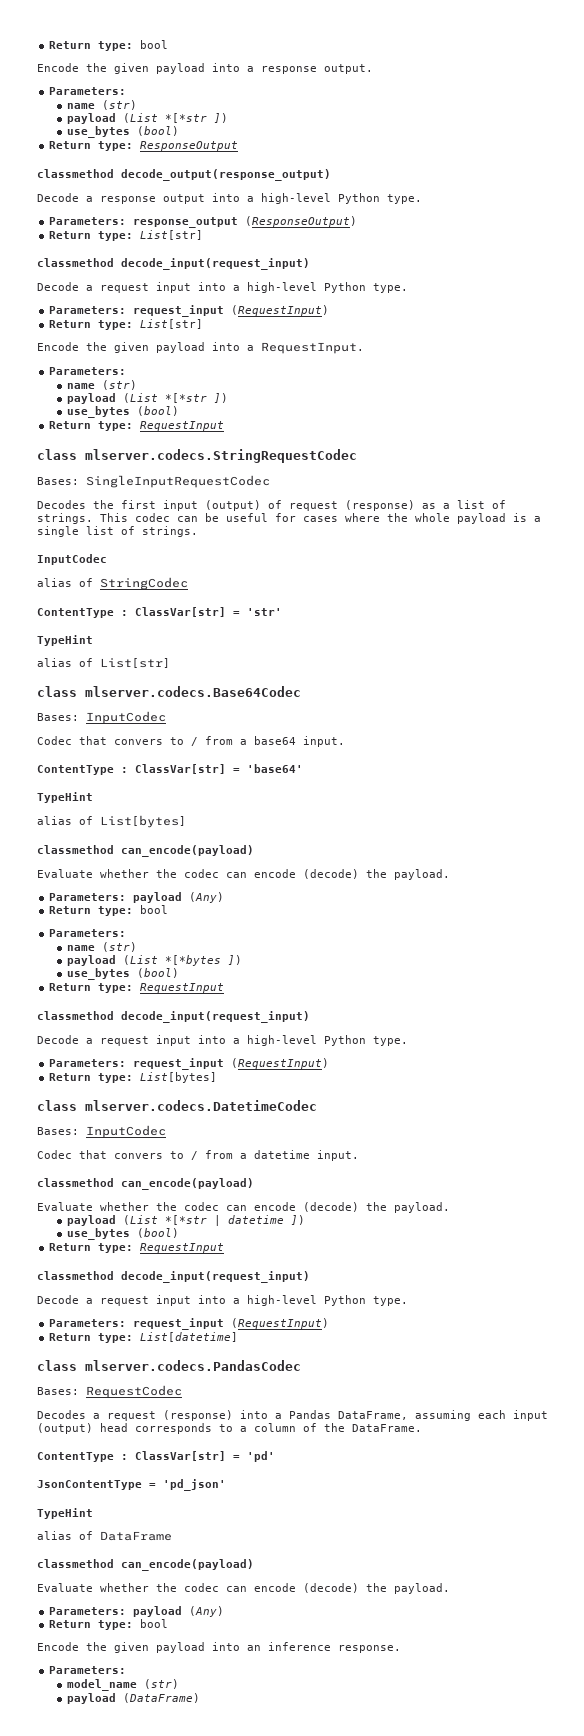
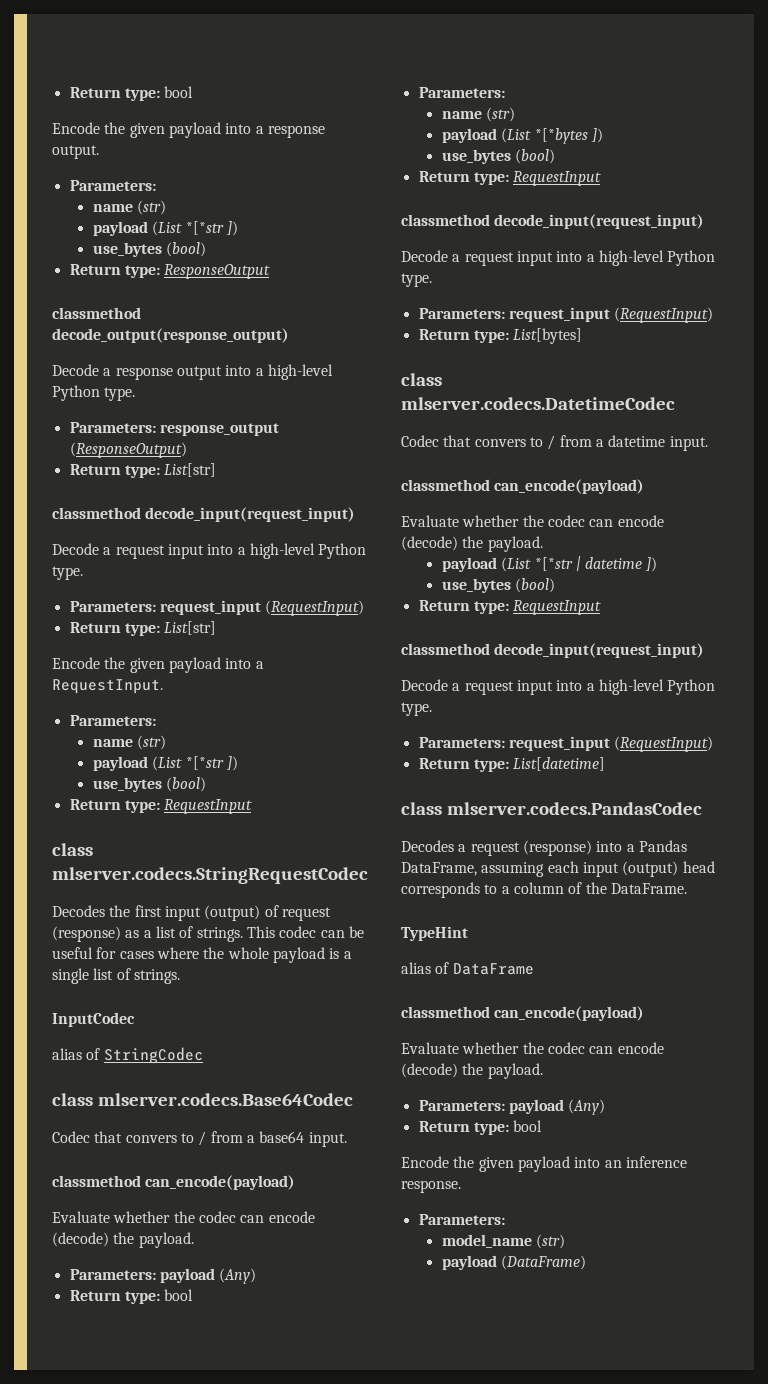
- Bases: SingleInputRequestCodec
- ContentType : ClassVar[str] = 'str'
- TypeHint
- alias of List[str]
  class mlserver.codecs.Base64Codec
- Bases: InputCodec
- ContentType : ClassVar[str] = 'base64'
- TypeHint
- alias of List[bytes]
  class mlserver.codecs.DatetimeCodec
- Bases: InputCodec
- Bases: RequestCodec
- ContentType : ClassVar[str] = 'pd'
- JsonContentType = 'pd_json'

